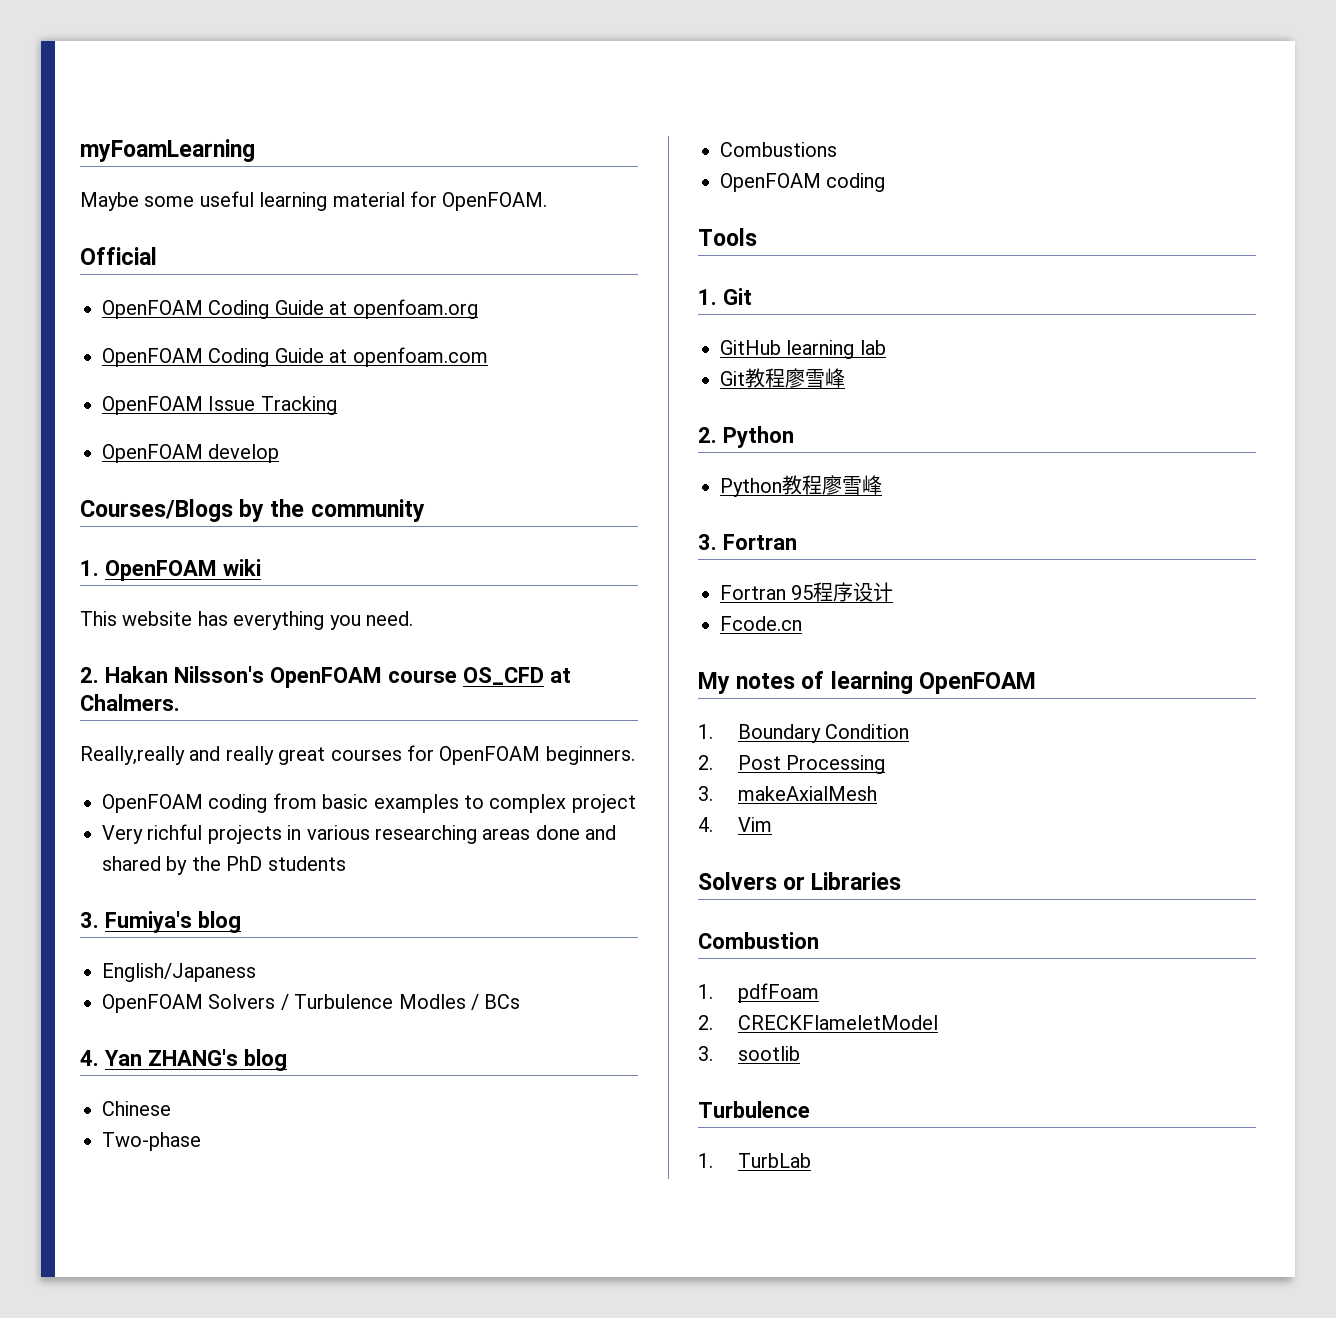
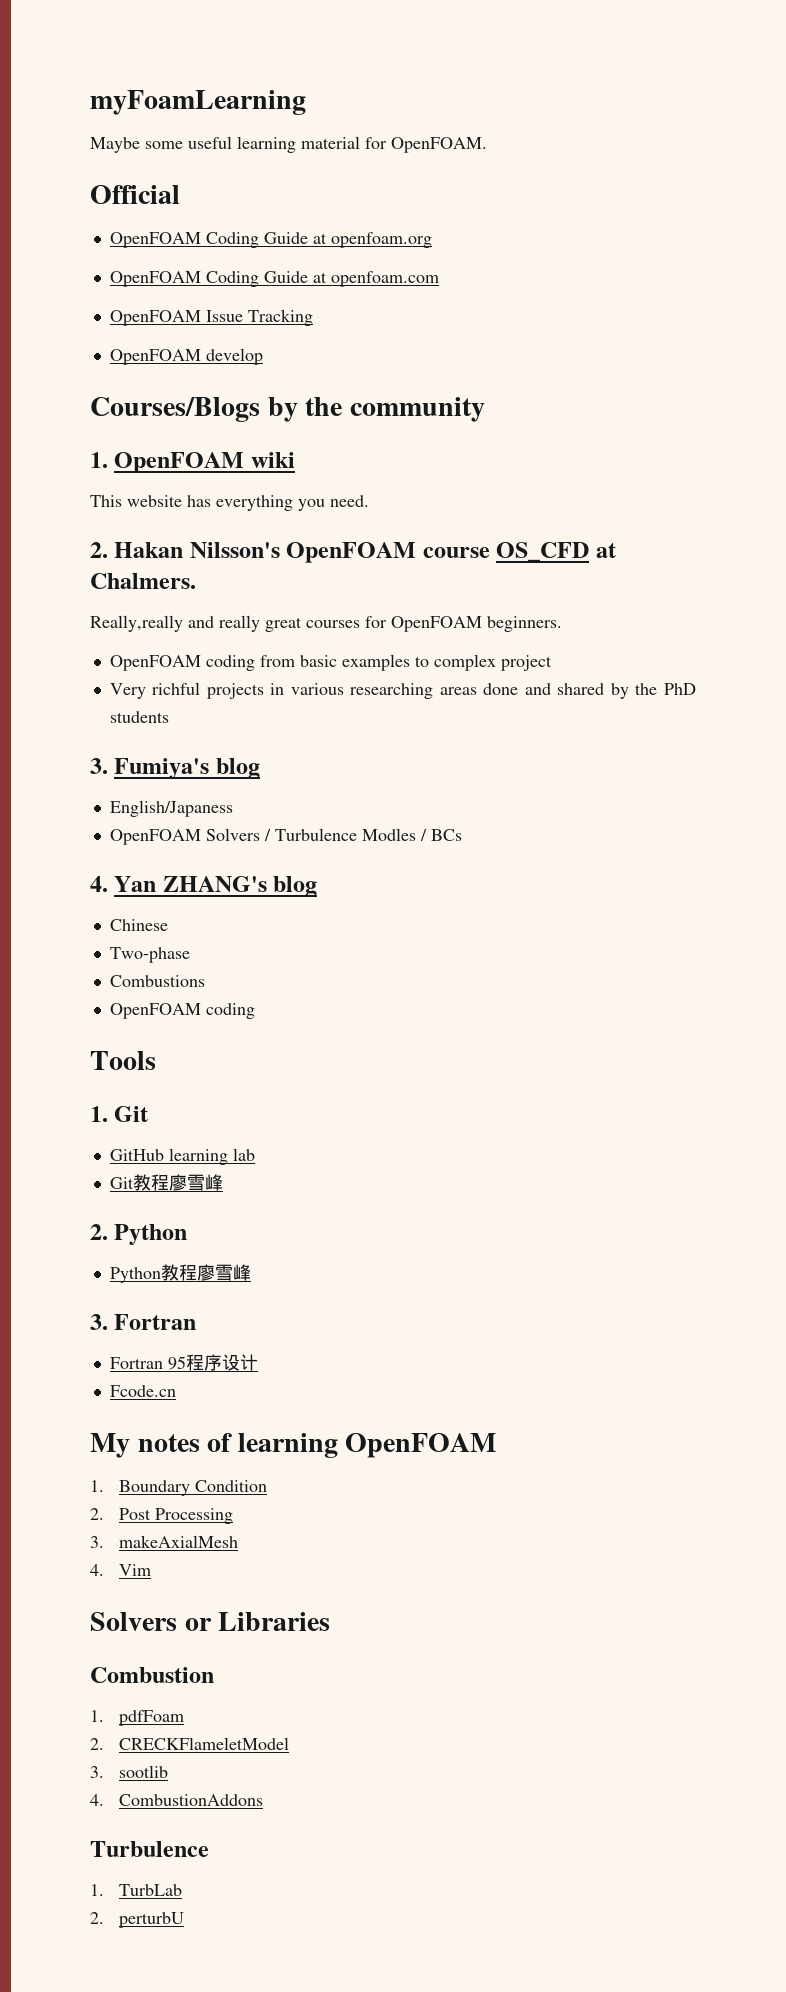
+ 4. CombustionAddons
+ 2. perturbU

